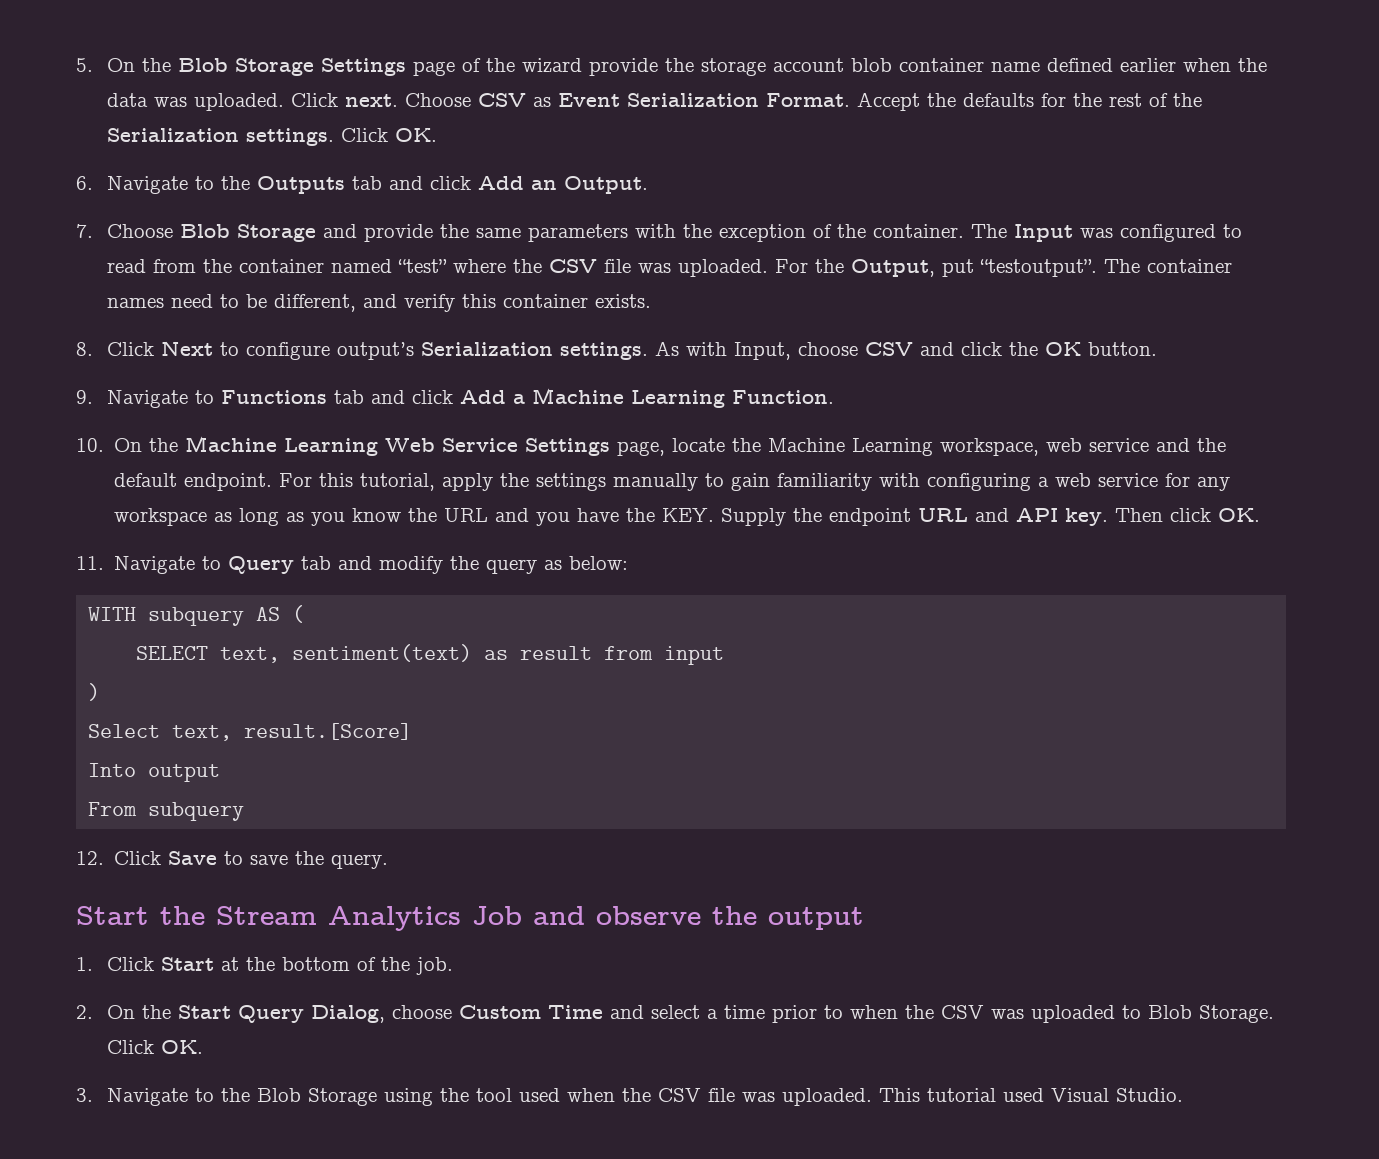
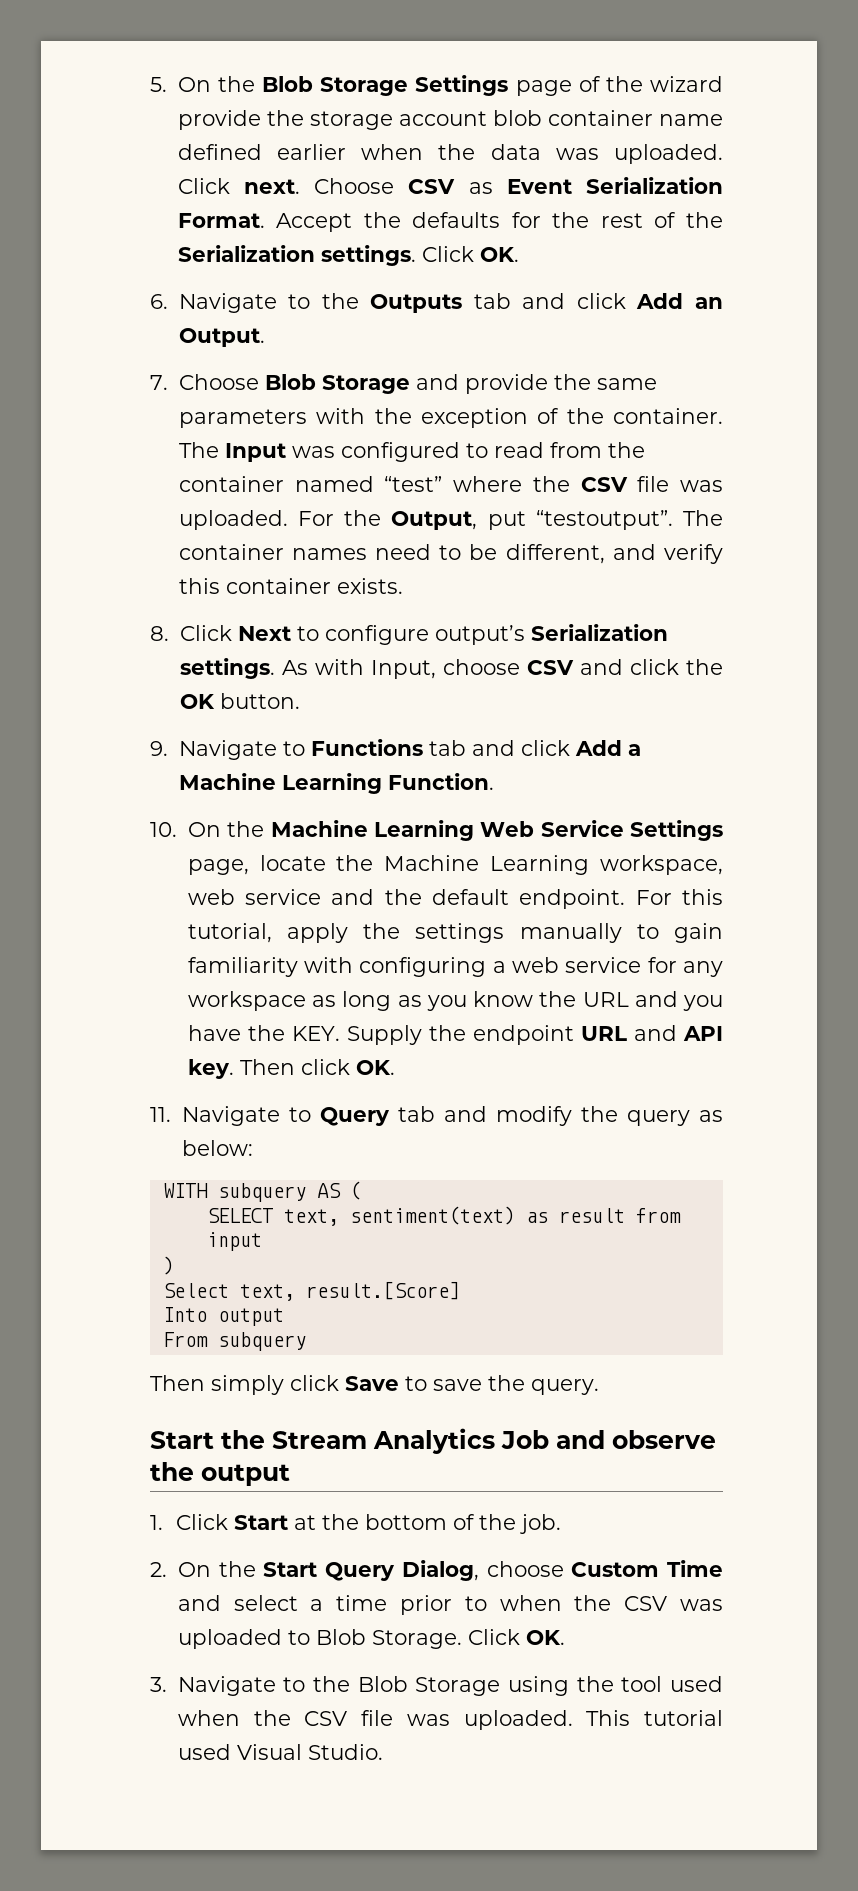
- 12. Click Save to save the query.
+ Then simply click Save to save the query.

